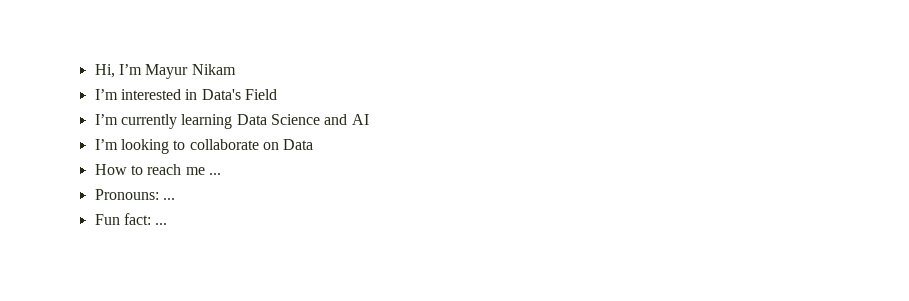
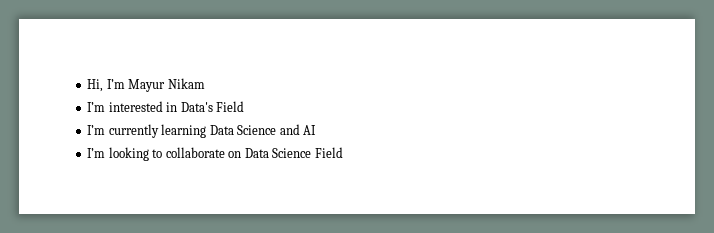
- I’m looking to collaborate on Data
- How to reach me ...
- Pronouns: ...
- Fun fact: ...
+ I’m looking to collaborate on Data Science Field

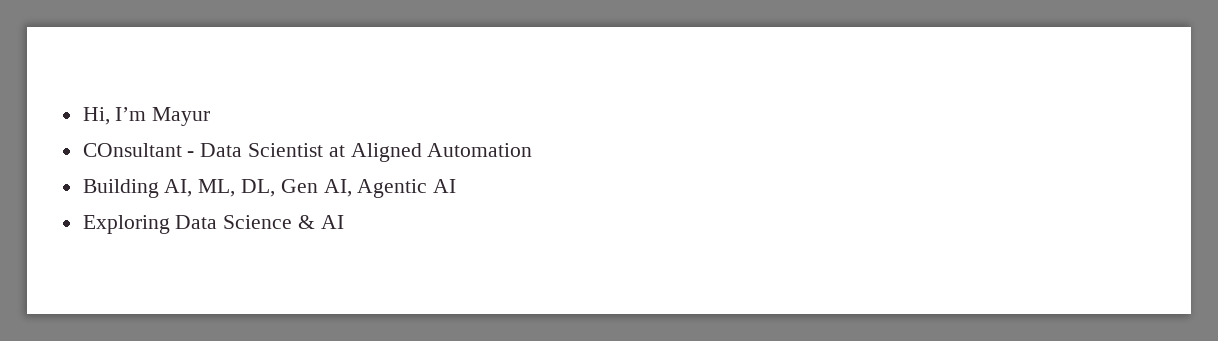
- Hi, I’m Mayur Nikam
- I’m interested in Data's Field
- I’m currently learning Data Science and AI
- I’m looking to collaborate on Data Science Field
+ Hi, I’m Mayur
+ COnsultant - Data Scientist at Aligned Automation
+ Building AI, ML, DL, Gen AI, Agentic AI
+ Exploring Data Science & AI

